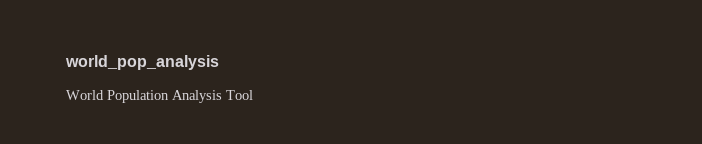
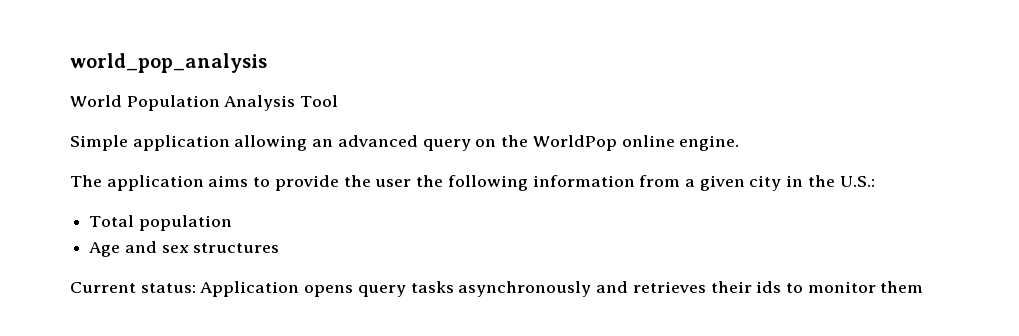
+ Simple application allowing an advanced query on the WorldPop online engine.
+ The application aims to provide the user the following information from a given city in the U.S.:
+ Total population
+ Age and sex structures
+ Current status: Application opens query tasks asynchronously and retrieves their ids to monitor them

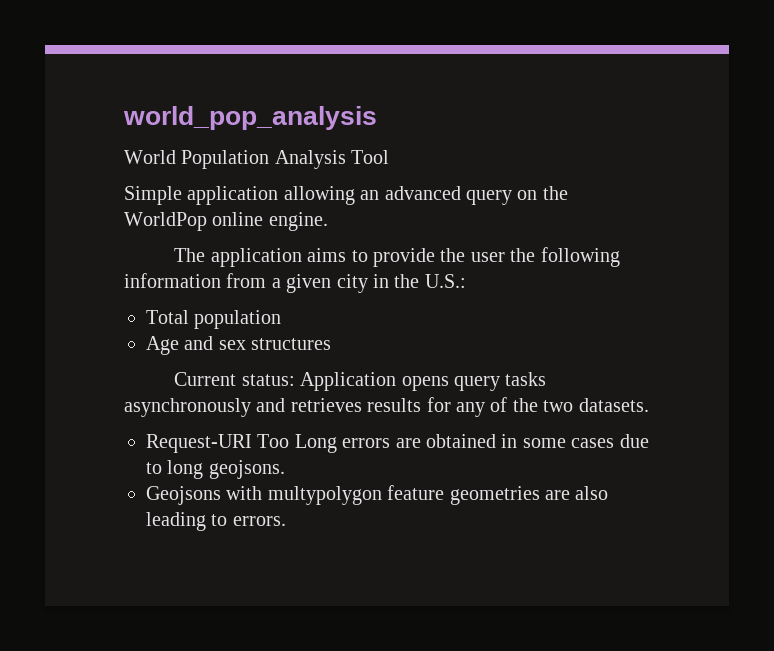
- Current status: Application opens query tasks asynchronously and retrieves their ids to monitor them
+ Current status: Application opens query tasks asynchronously and retrieves results for any of the two datasets.
+ Request-URI Too Long errors are obtained in some cases due to long geojsons.
+ Geojsons with multypolygon feature geometries are also leading to errors.

